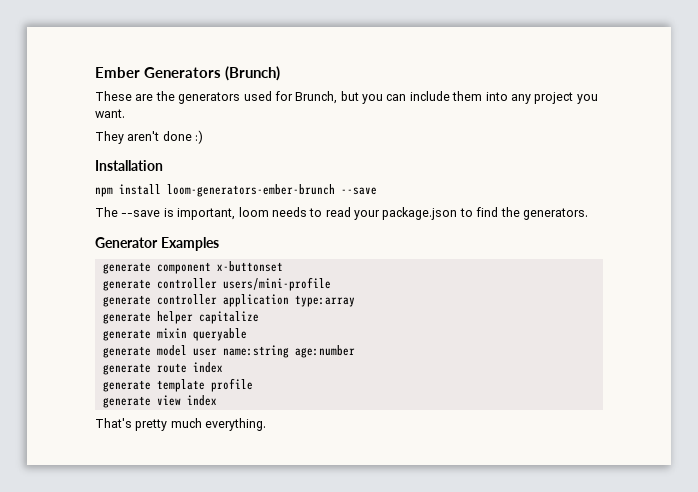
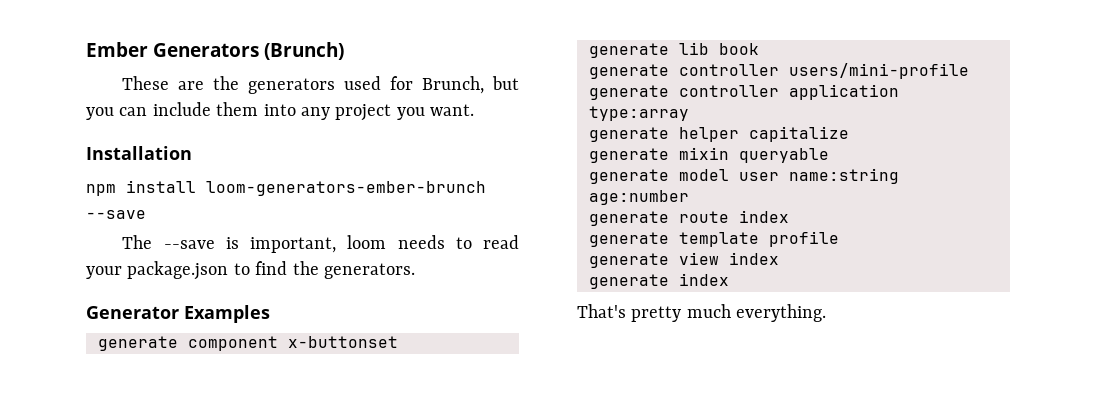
- They aren't done :)
+ generate lib book
+ generate index

